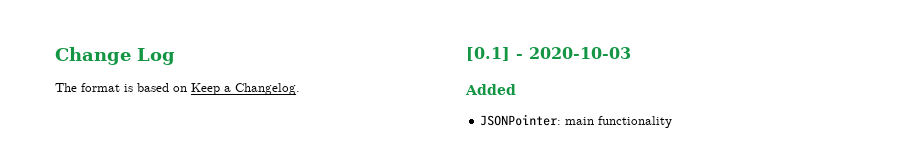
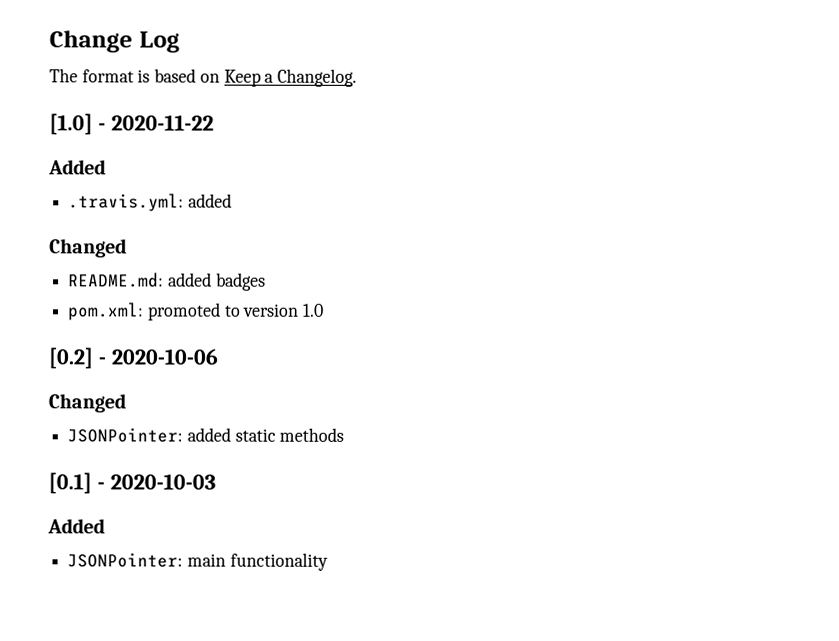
+ [1.0] - 2020-11-22
+ Added
+ .travis.yml: added
+ Changed
+ README.md: added badges
+ pom.xml: promoted to version 1.0
+ [0.2] - 2020-10-06
+ Changed
+ JSONPointer: added static methods

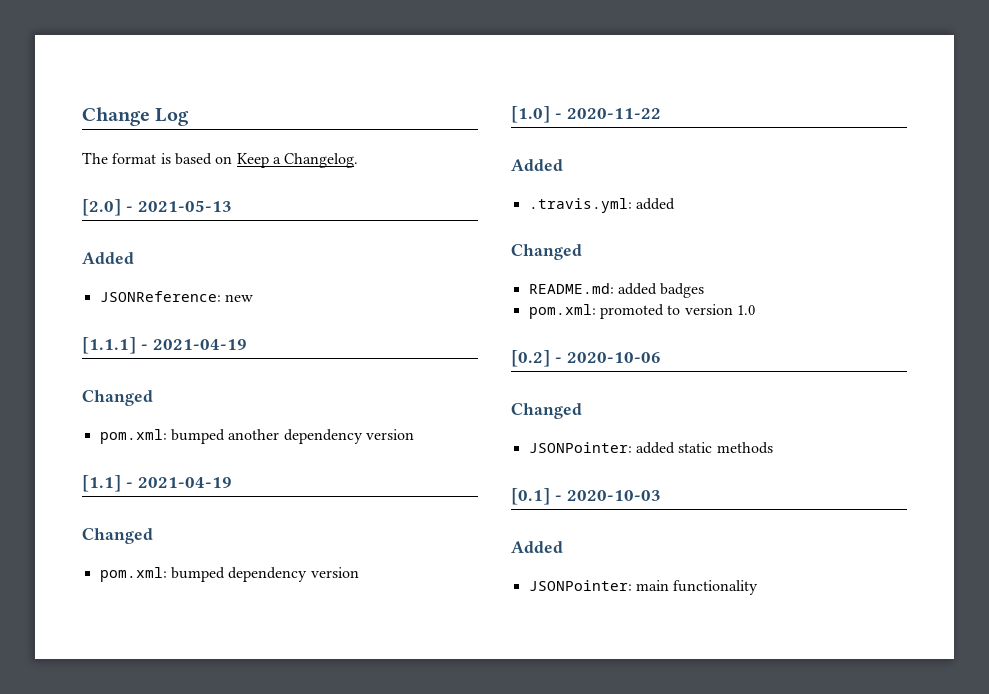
+ [2.0] - 2021-05-13
+ Added
+ JSONReference: new
+ [1.1.1] - 2021-04-19
+ Changed
+ pom.xml: bumped another dependency version
+ [1.1] - 2021-04-19
+ Changed
+ pom.xml: bumped dependency version

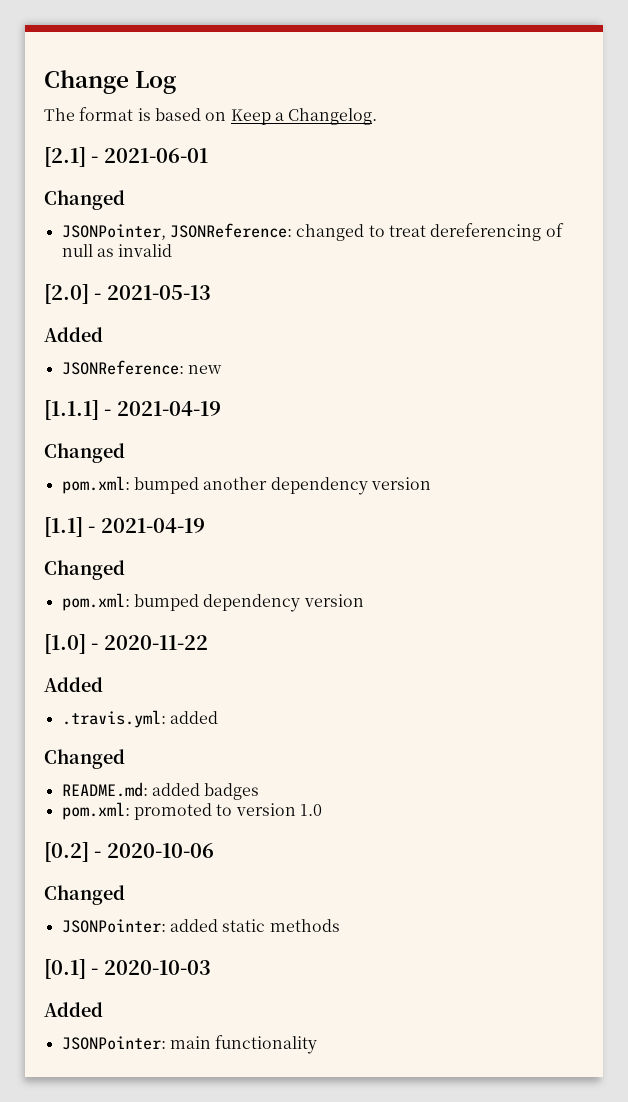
+ [2.1] - 2021-06-01
+ Changed
+ JSONPointer, JSONReference: changed to treat dereferencing of null as invalid

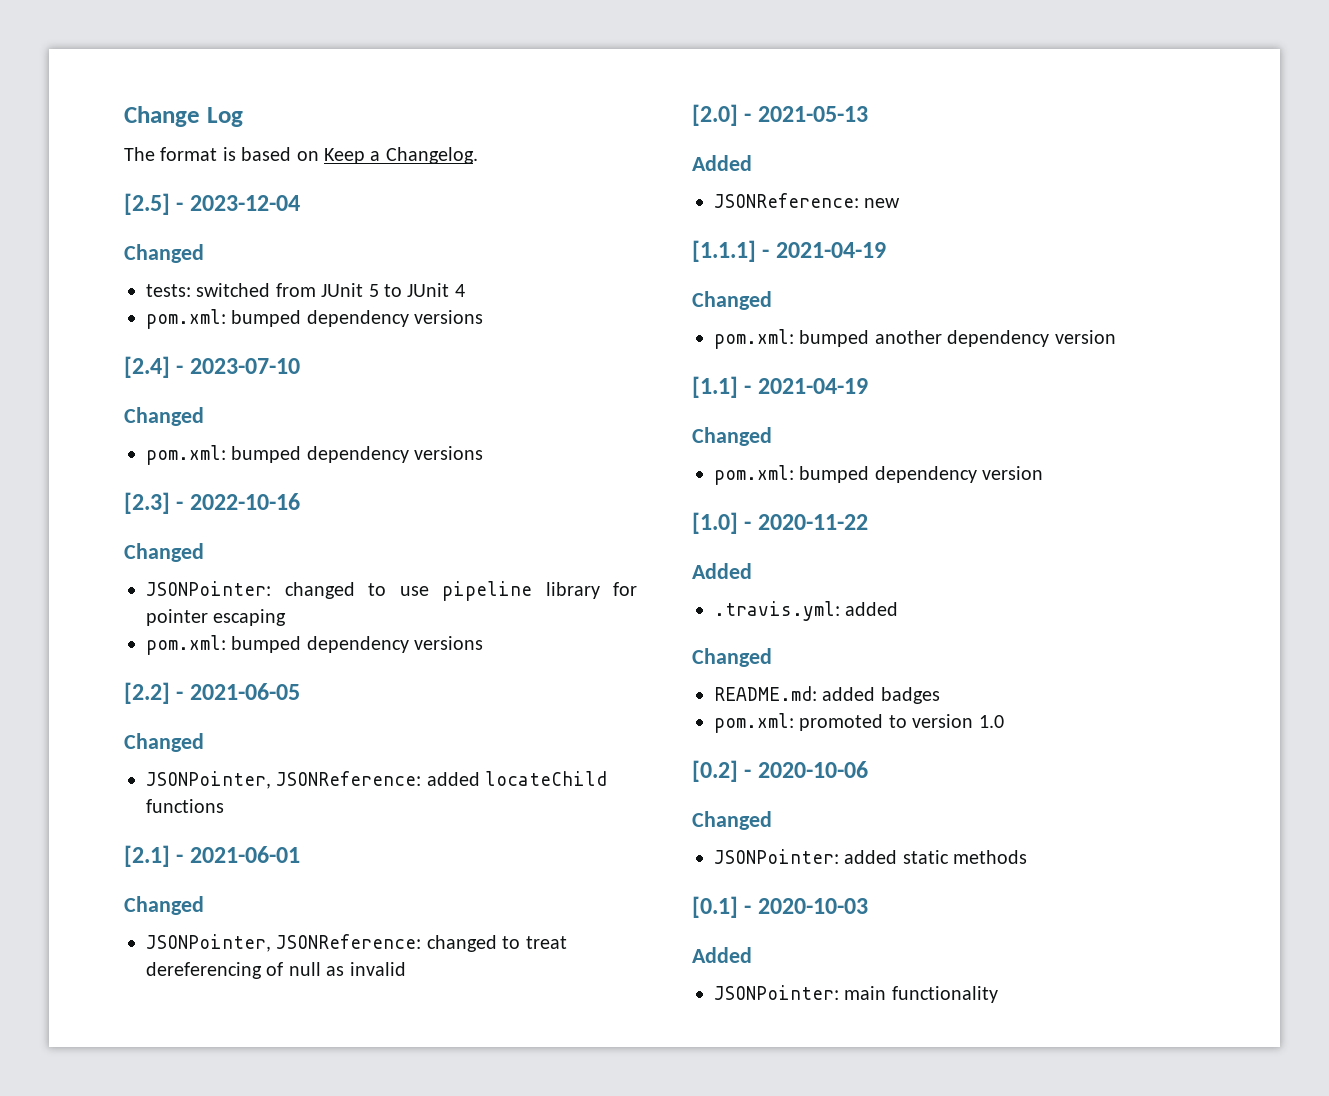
+ [2.5] - 2023-12-04
+ Changed
+ tests: switched from JUnit 5 to JUnit 4
+ pom.xml: bumped dependency versions
+ [2.4] - 2023-07-10
+ Changed
+ pom.xml: bumped dependency versions
+ [2.3] - 2022-10-16
+ Changed
+ JSONPointer: changed to use pipeline library for pointer escaping
+ pom.xml: bumped dependency versions
+ [2.2] - 2021-06-05
+ Changed
+ JSONPointer, JSONReference: added locateChild functions

